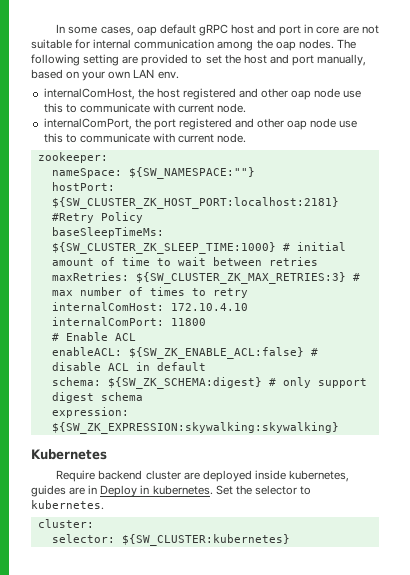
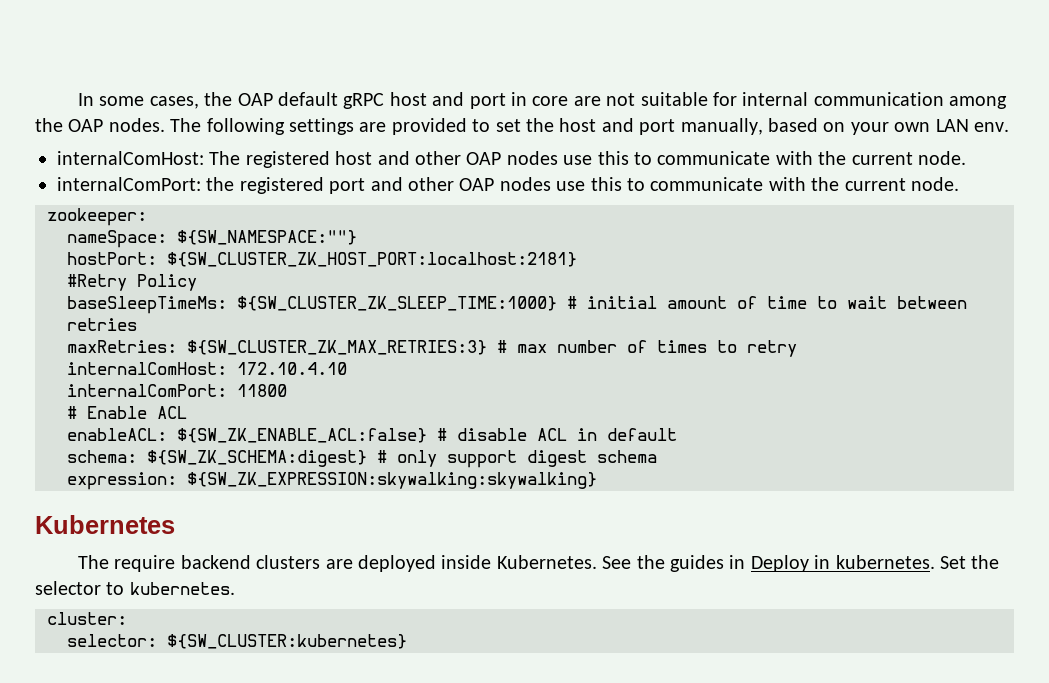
- In some cases, oap default gRPC host and port in core are not suitable for internal communication among the oap nodes.
+ In some cases, the OAP default gRPC host and port in core are not suitable for internal communication among the OAP nodes.
- The following setting are provided to set the host and port manually, based on your own LAN env.
+ The following settings are provided to set the host and port manually, based on your own LAN env.
- internalComHost, the host registered and other oap node use this to communicate with current node.
- internalComPort, the port registered and other oap node use this to communicate with current node.
+ internalComHost: The registered host and other OAP nodes use this to communicate with the current node.
+ internalComPort: the registered port and other OAP nodes use this to communicate with the current node.
- Require backend cluster are deployed inside kubernetes, guides are in Deploy in kubernetes.
+ The require backend clusters are deployed inside Kubernetes. See the guides in Deploy in kubernetes.

